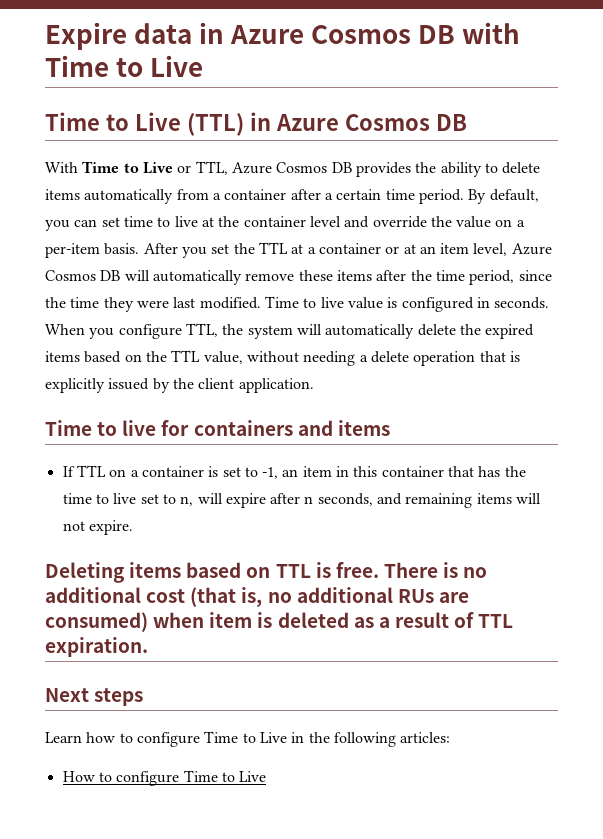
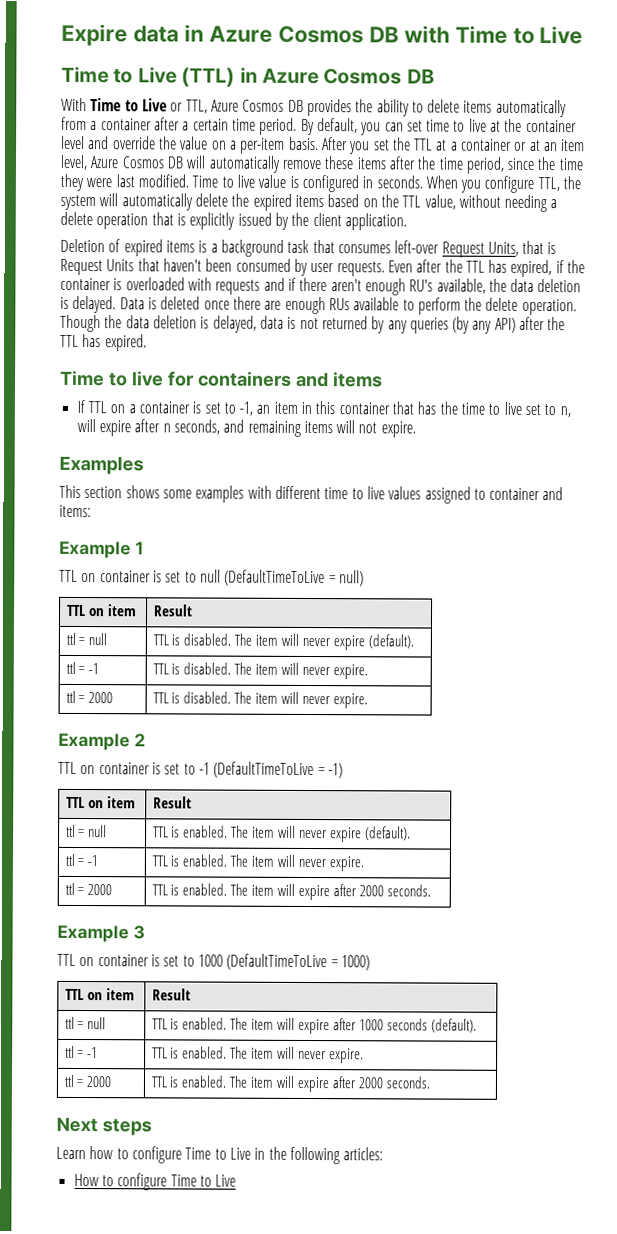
+ Deletion of expired items is a background task that consumes left-over Request Units, that is Request Units that haven't been consumed by user requests. Even after the TTL has expired, if the container is overloaded with requests and if there aren't enough RU's available, the data deletion is delayed. Data is deleted once there are enough RUs available to perform the delete operation. Though the data deletion is delayed, data is not returned by any queries (by any API) after the TTL has expired.
- Deleting items based on TTL is free. There is no additional cost (that is, no additional RUs are consumed) when item is deleted as a result of TTL expiration.
+ Examples
+ This section shows some examples with different time to live values assigned to container and items:
+ Example 1
+ TTL on container is set to null (DefaultTimeToLive = null)
+ TTL on item | Result
+ ttl = null | TTL is disabled. The item will never expire (default).
+ ttl = -1 | TTL is disabled. The item will never expire.
+ ttl = 2000 | TTL is disabled. The item will never expire.
+ Example 2
+ TTL on container is set to -1 (DefaultTimeToLive = -1)
+ TTL on item | Result
+ ttl = null | TTL is enabled. The item will never expire (default).
+ ttl = -1 | TTL is enabled. The item will never expire.
+ ttl = 2000 | TTL is enabled. The item will expire after 2000 seconds.
+ Example 3
+ TTL on container is set to 1000 (DefaultTimeToLive = 1000)
+ TTL on item | Result
+ ttl = null | TTL is enabled. The item will expire after 1000 seconds (default).
+ ttl = -1 | TTL is enabled. The item will never expire.
+ ttl = 2000 | TTL is enabled. The item will expire after 2000 seconds.

